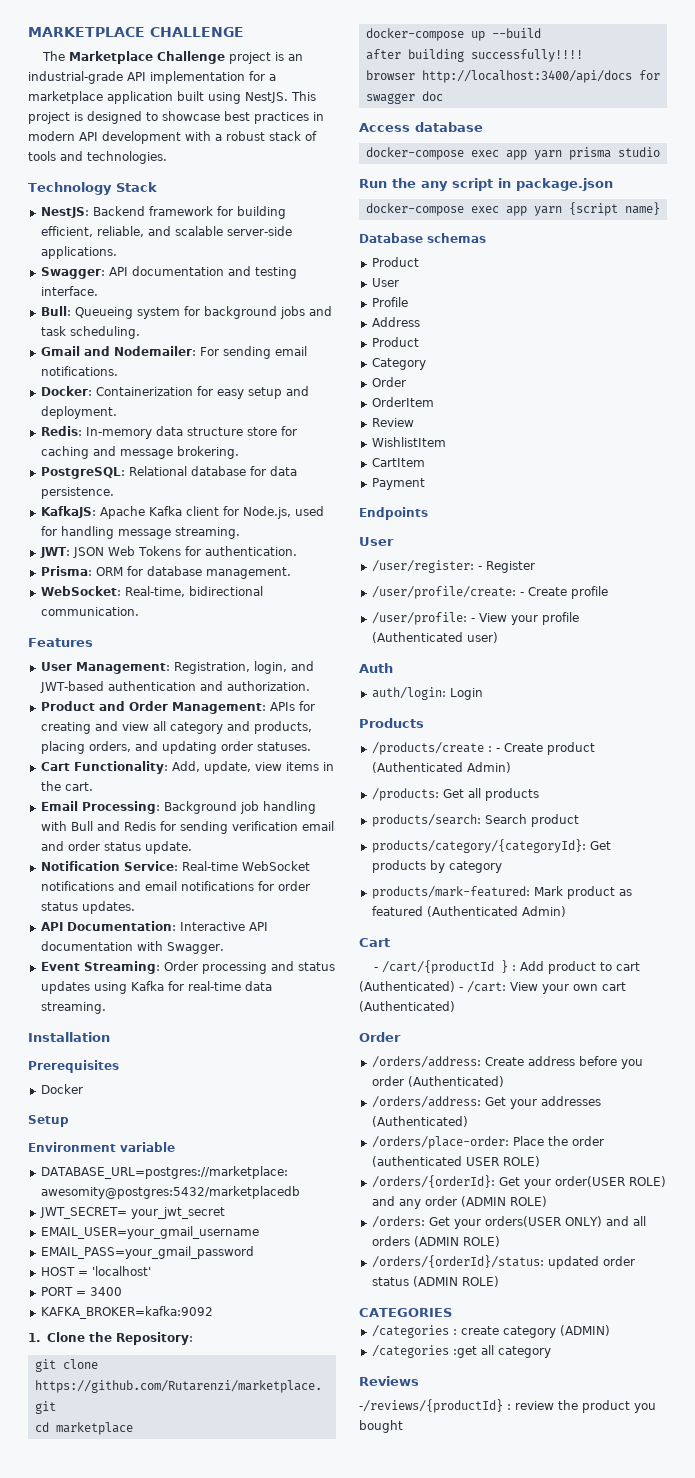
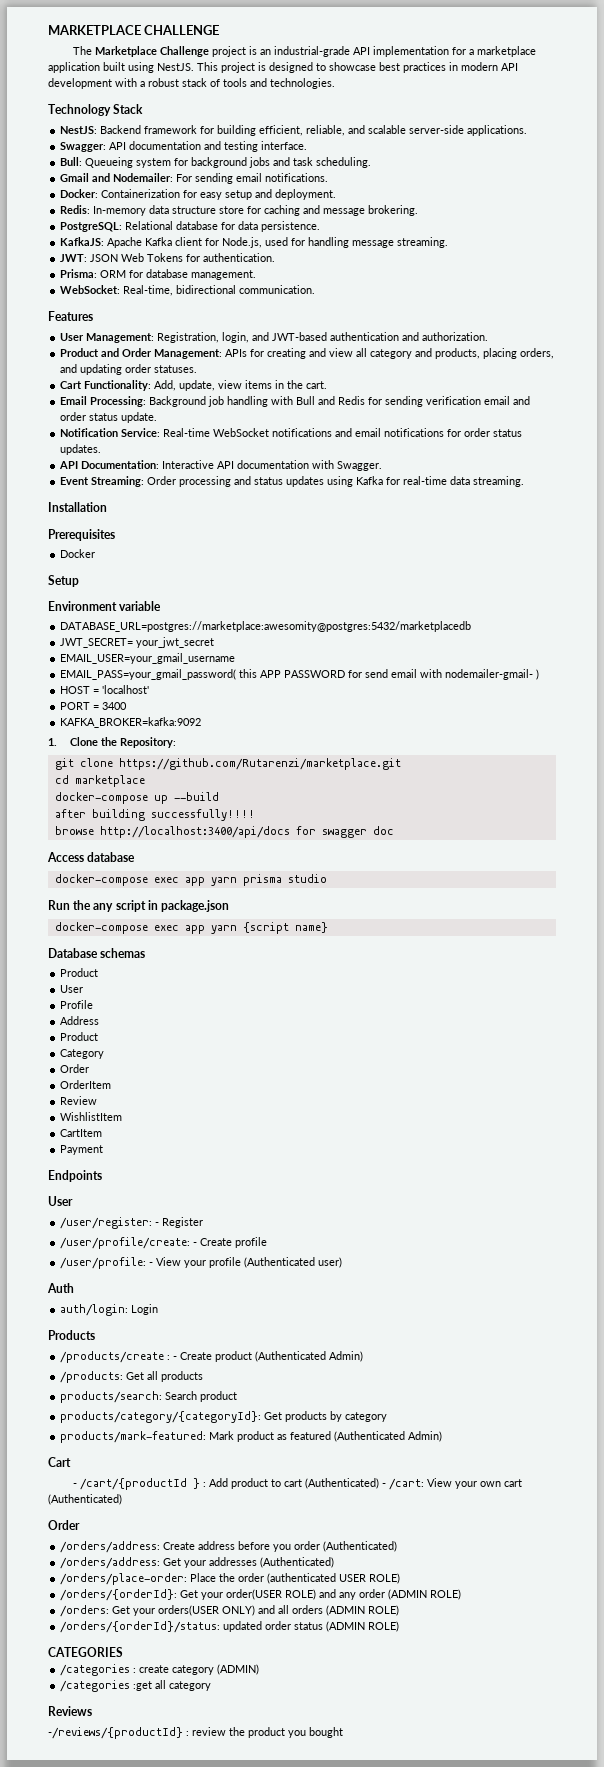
- EMAIL_PASS=your_gmail_password
+ EMAIL_PASS=your_gmail_password( this APP PASSWORD for send email with nodemailer-gmail- )
- browser http://localhost:3400/api/docs for swagger doc
+ browse http://localhost:3400/api/docs for swagger doc

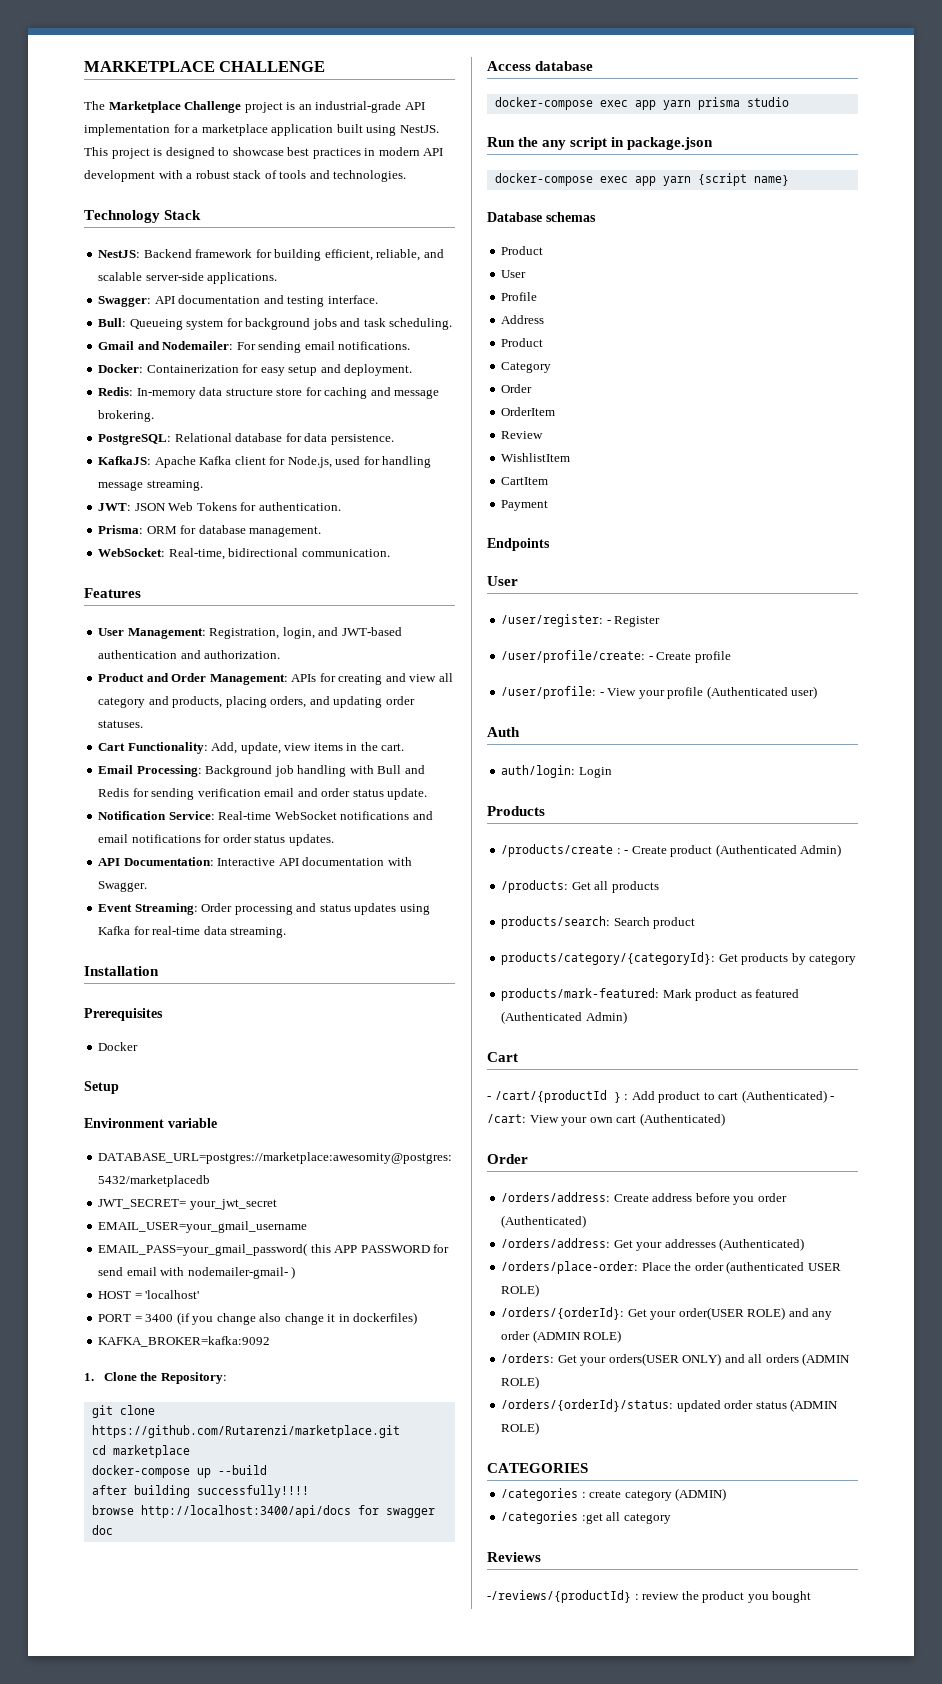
- PORT = 3400
+ PORT = 3400 (if you change also change it in dockerfiles)

